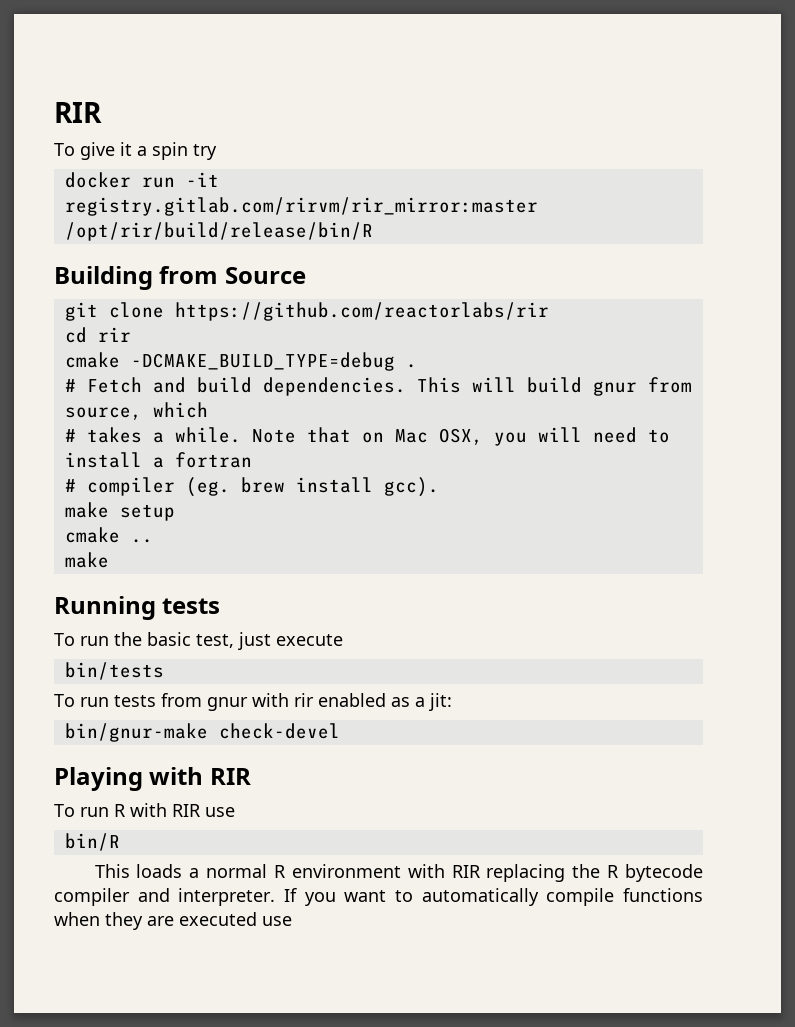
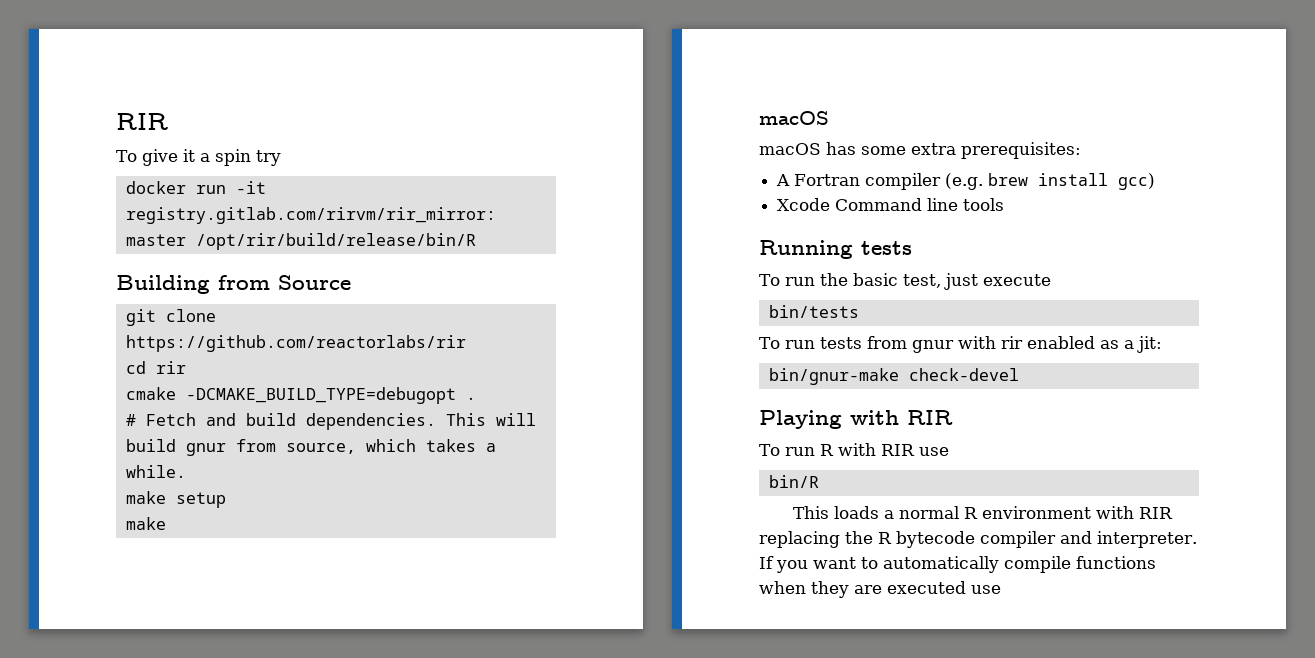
- cmake -DCMAKE_BUILD_TYPE=debug .
+ cmake -DCMAKE_BUILD_TYPE=debugopt .
- This will build gnur from source, which
- # takes a while. Note that on Mac OSX, you will need to install a fortran
- # compiler (eg. brew install gcc).
+ This will build gnur from source, which takes a while.
  make setup
- cmake ..
  make
+ macOS
+ macOS has some extra prerequisites:
+ A Fortran compiler (e.g. brew install gcc)
+ Xcode Command line tools

